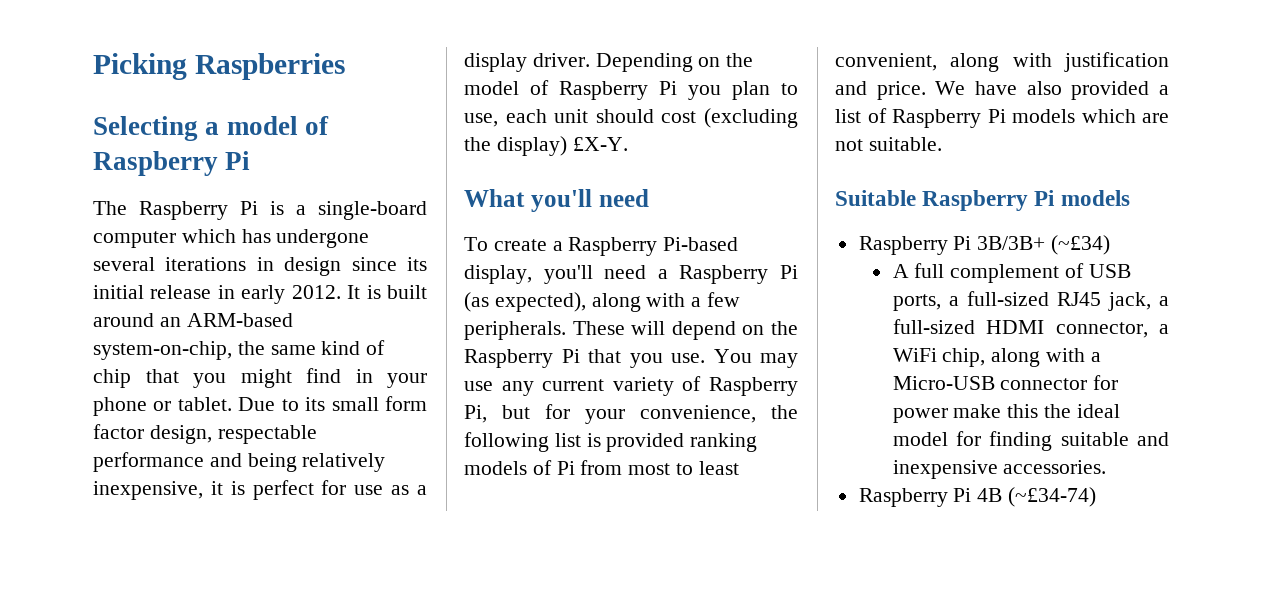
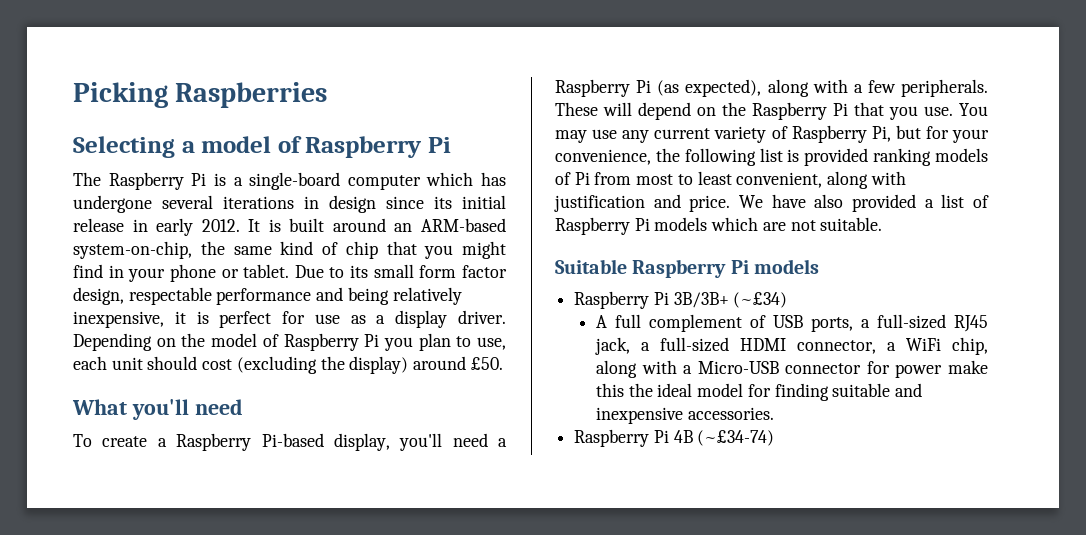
- Depending on the model of Raspberry Pi you plan to use, each unit should cost (excluding the display) £X-Y.
+ Depending on the model of Raspberry Pi you plan to use, each unit should cost (excluding the display) around £50.

